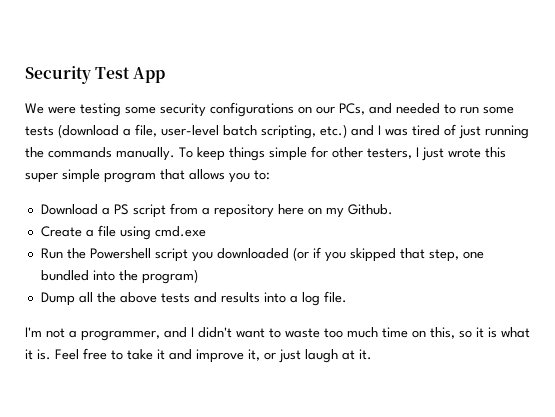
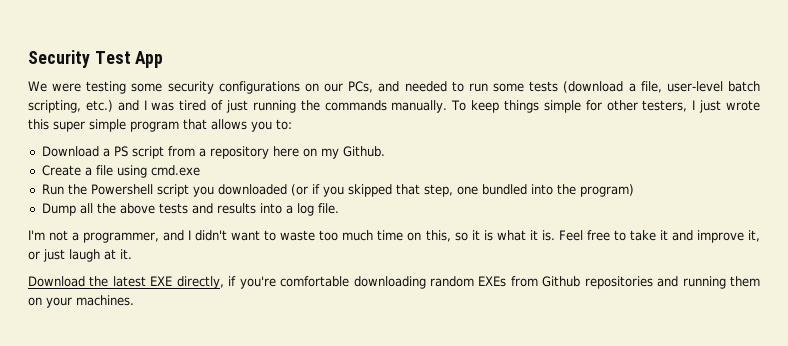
+ Download the latest EXE directly, if you're comfortable downloading random EXEs from Github repositories and running them on your machines.

